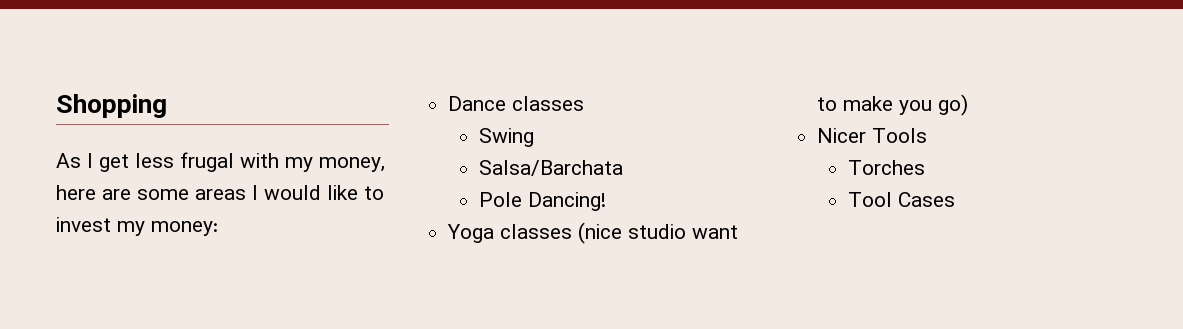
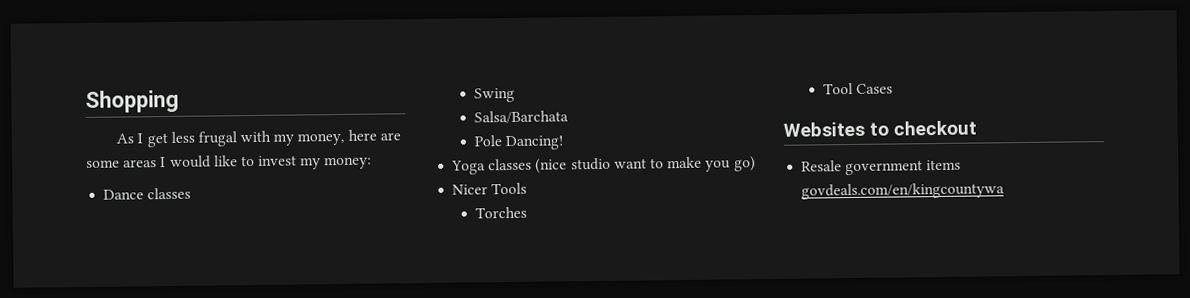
+ Websites to checkout
+ Resale government items govdeals.com/en/kingcountywa

